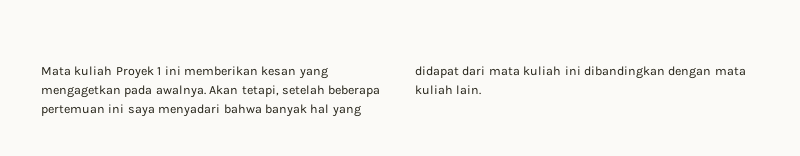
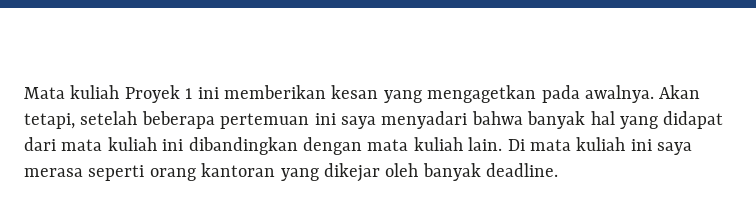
+ Di mata kuliah ini saya merasa seperti orang kantoran yang dikejar oleh banyak deadline.

